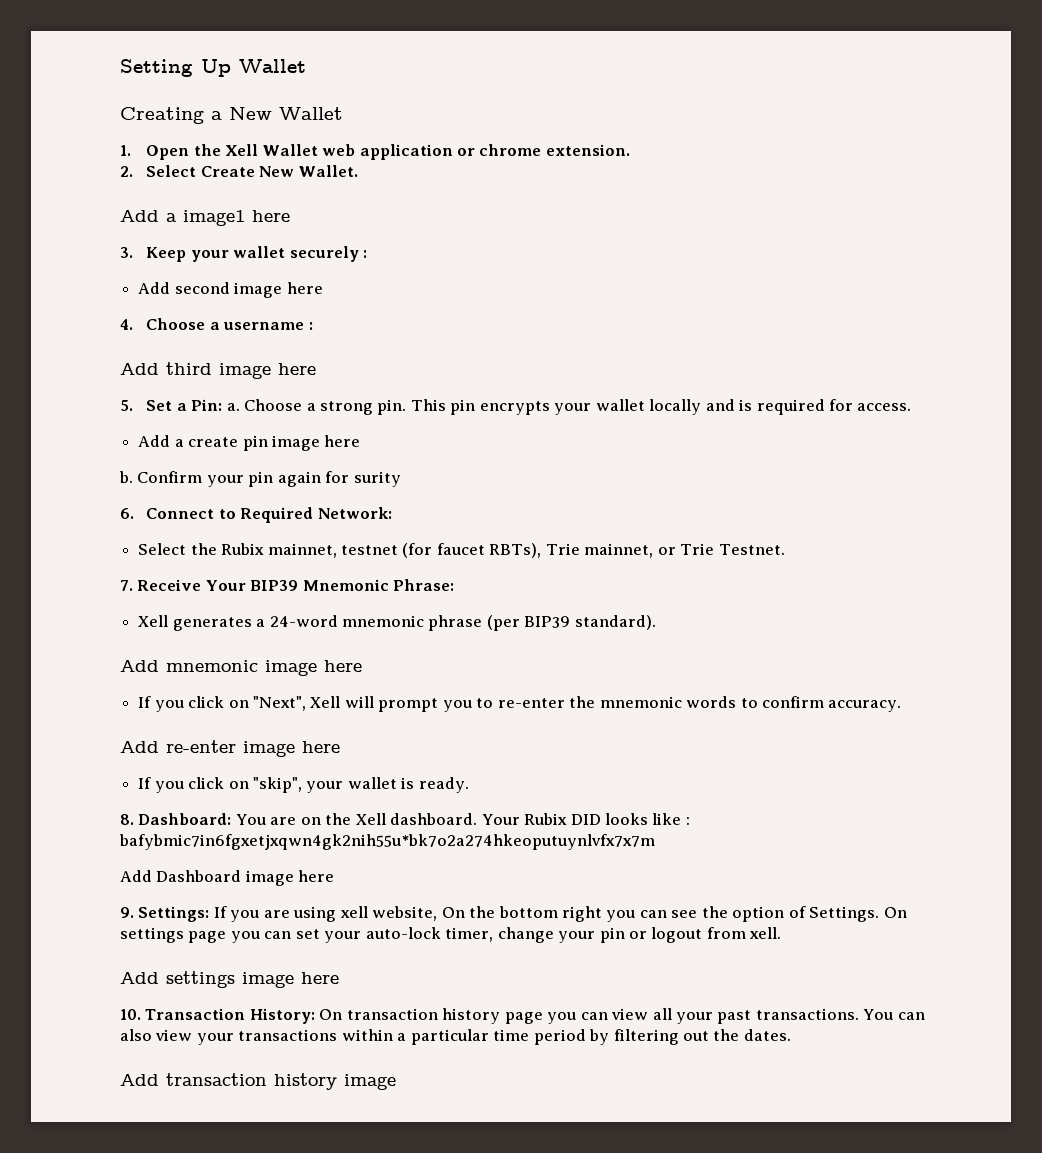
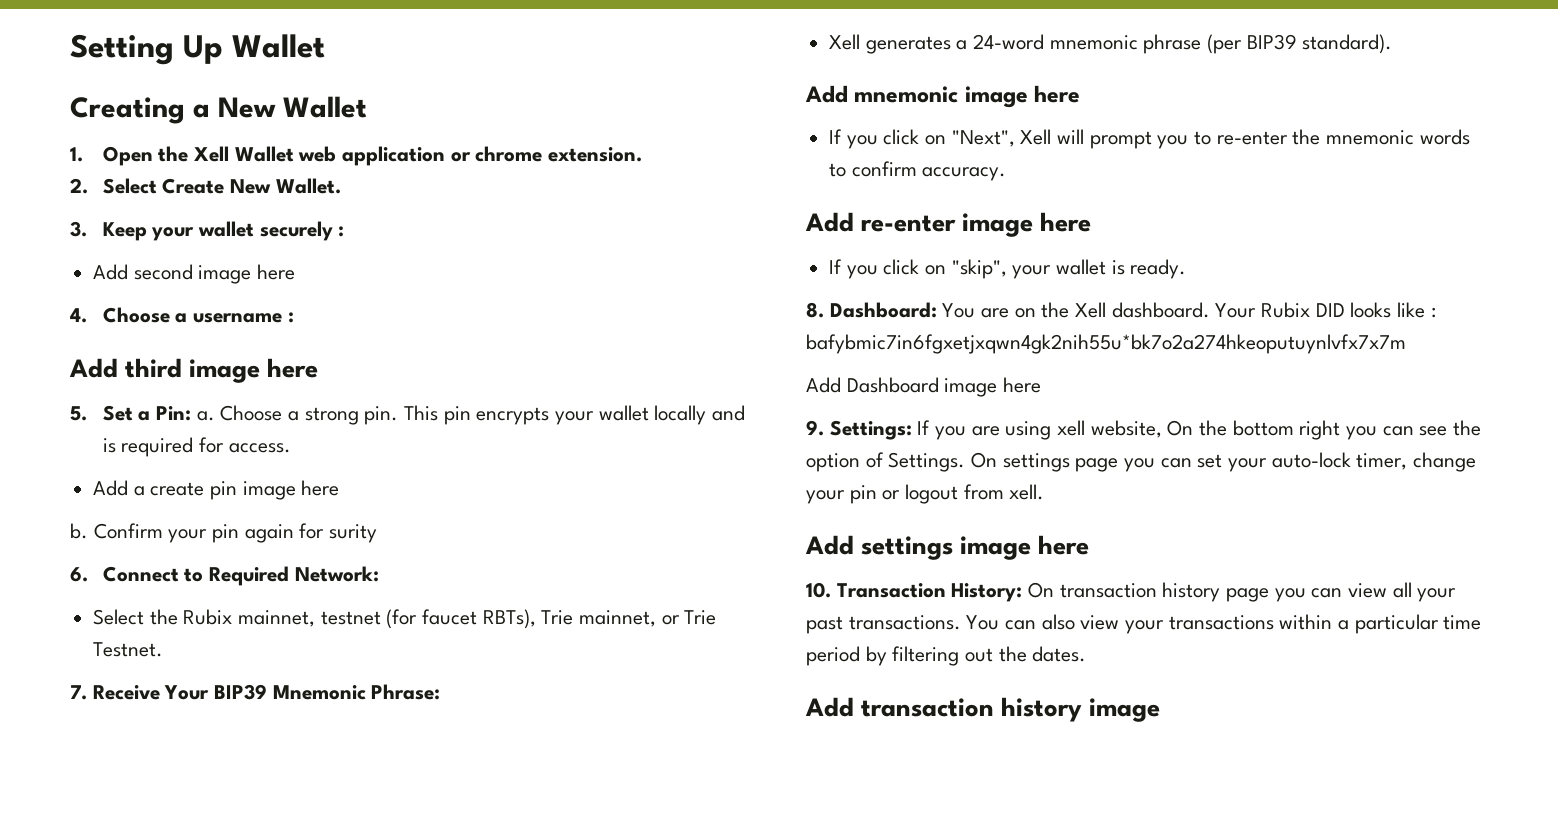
- Add a image1 here

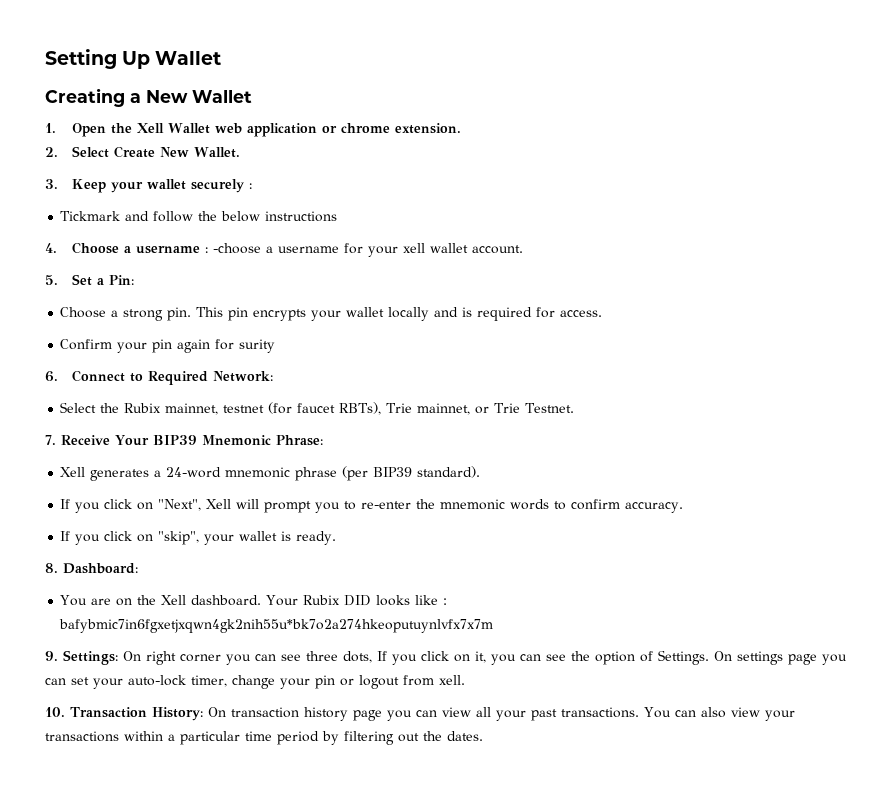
- Add second image here
+ Tickmark and follow the below instructions
- 4. Choose a username :
- Add third image here
+ 4. Choose a username : -choose a username for your xell wallet account.
- 5. Set a Pin: a. Choose a strong pin.
+ 5. Set a Pin:
+ Choose a strong pin.
- Add a create pin image here
- b.
- Add mnemonic image here
- Add re-enter image here
- 8. Dashboard: You are on the Xell dashboard.
+ 8. Dashboard:
+ You are on the Xell dashboard.
- Add Dashboard image here
- 9. Settings: If you are using xell website, On the bottom right you can see the option of Settings.
+ 9. Settings: On right corner you can see three dots, If you click on it, you can see the option of Settings.
- Add settings image here
- Add transaction history image

